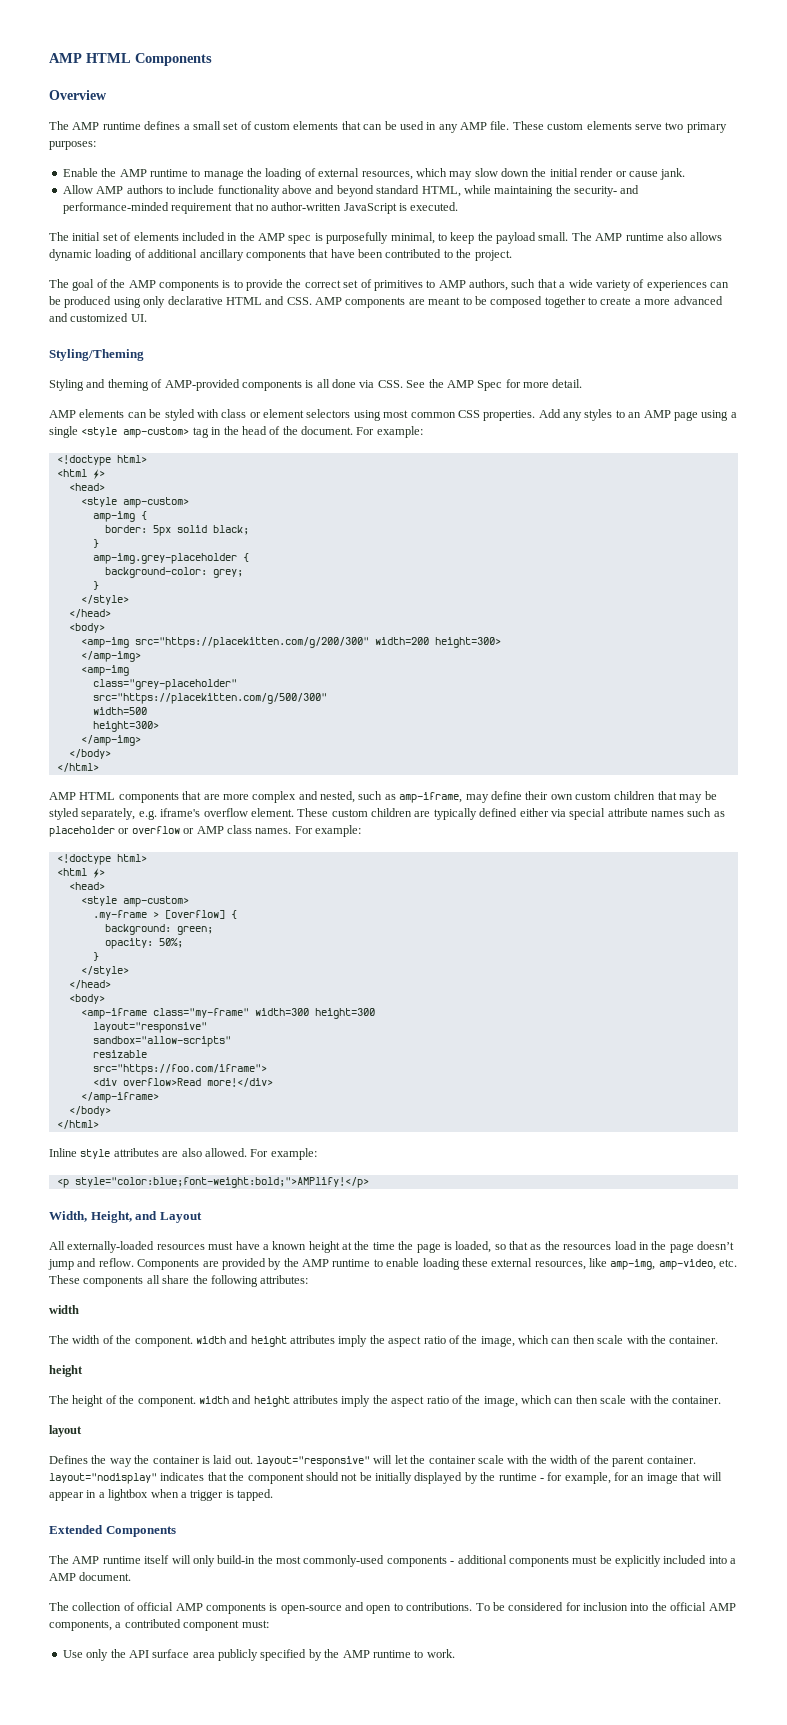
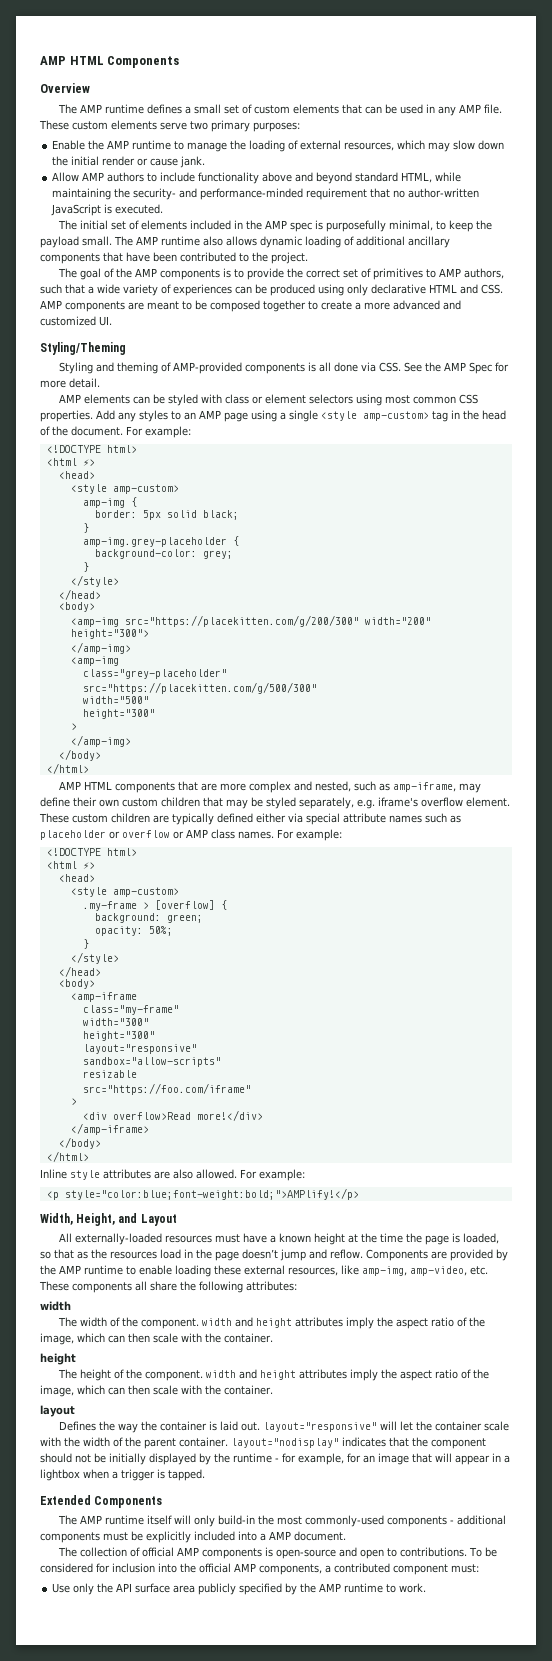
  Add any styles to an AMP page using a single <style amp-custom> tag in the head of the document. For example:
- <!doctype html>
+ <!DOCTYPE html>
- <amp-img src="https://placekitten.com/g/200/300" width=200 height=300>
+ <amp-img src="https://placekitten.com/g/200/300" width="200" height="300">
- width=500
- height=300>
+ width="500"
+ height="300"
+ >
  These custom children are typically defined either via special attribute names such as placeholder or overflow or AMP class names. For example:
- <!doctype html>
+ <!DOCTYPE html>
- <amp-iframe class="my-frame" width=300 height=300
+ <amp-iframe
+ class="my-frame"
+ width="300"
+ height="300"
- src="https://foo.com/iframe">
+ src="https://foo.com/iframe"
+ >

